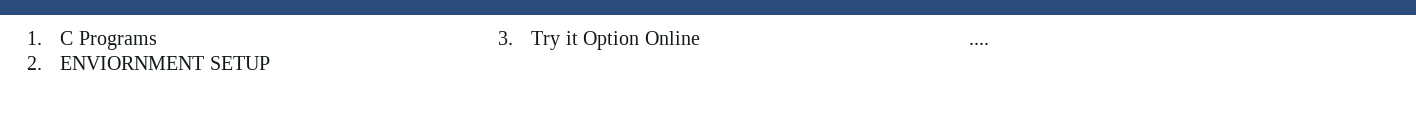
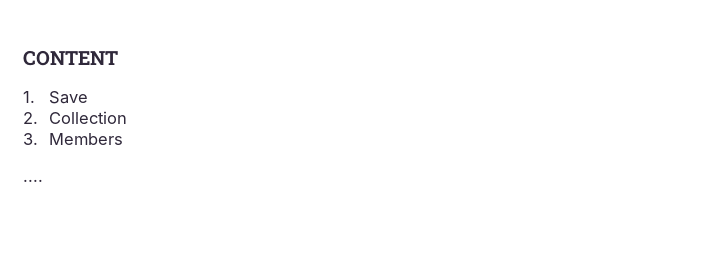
- 1. C Programs
- 2. ENVIORNMENT SETUP
- 3. Try it Option Online
+ CONTENT
+ 1. Save
+ 2. Collection
+ 3. Members

